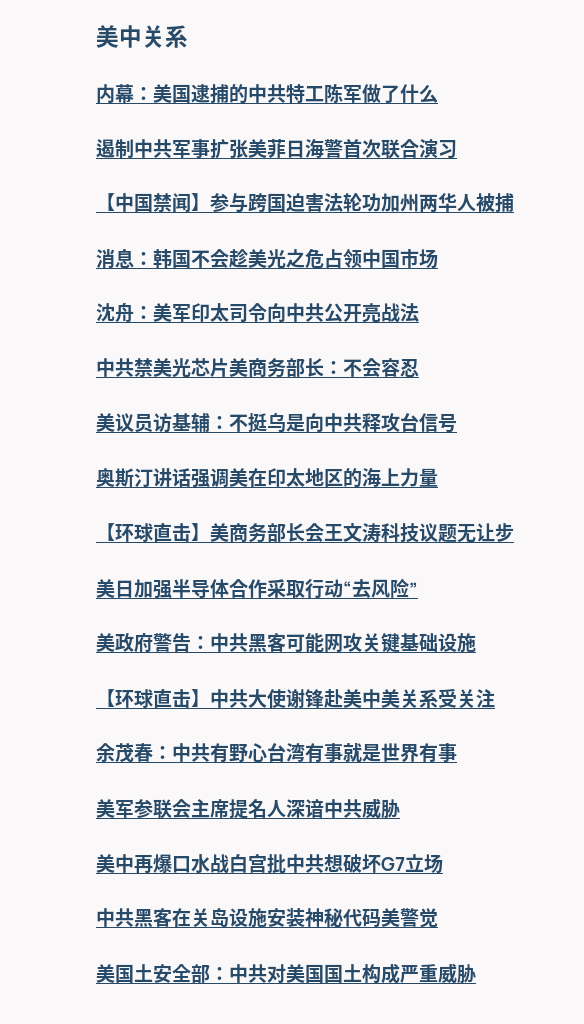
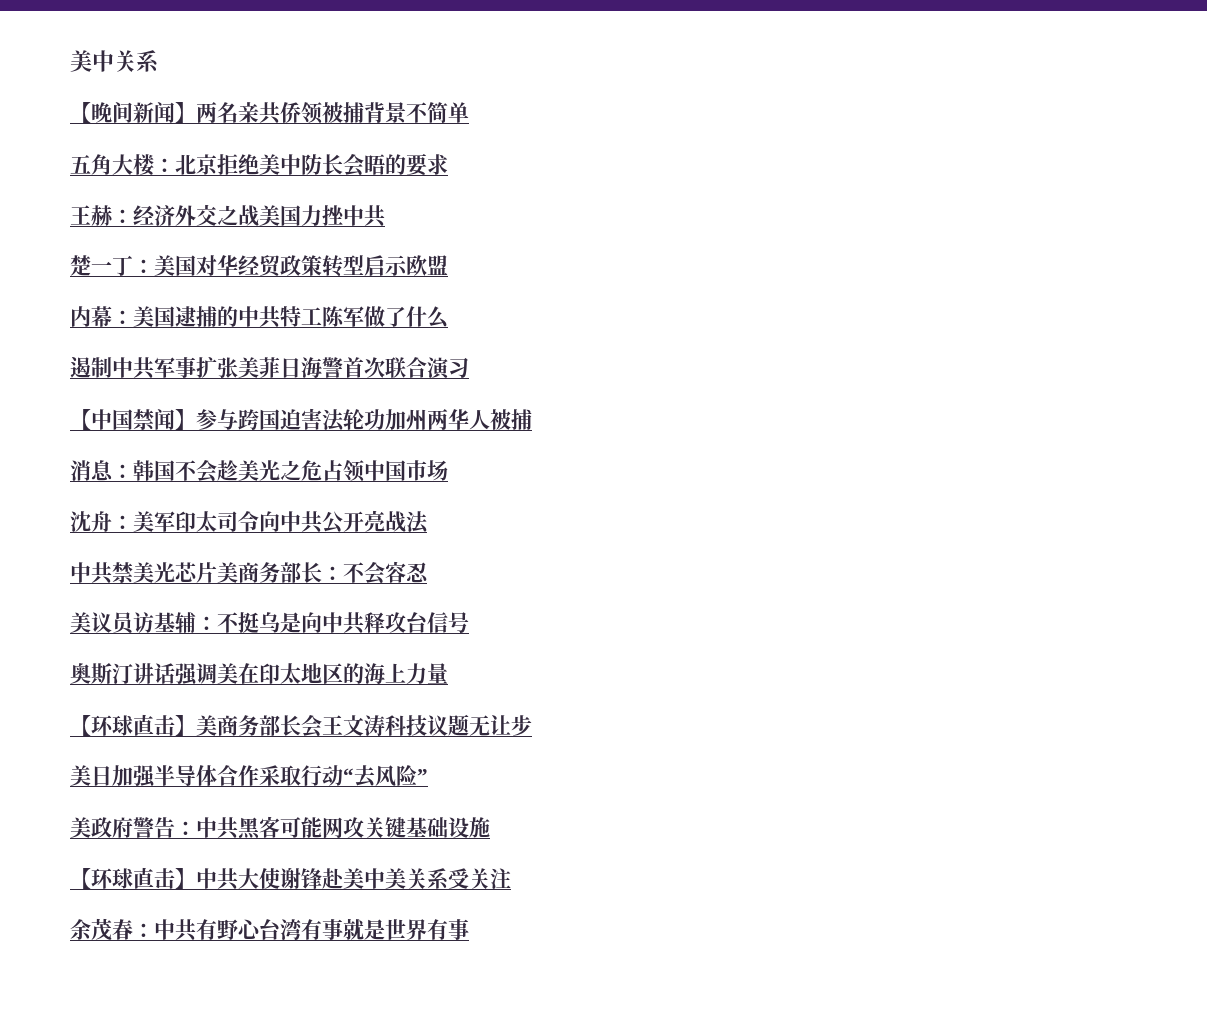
+ 【晚间新闻】两名亲共侨领被捕背景不简单
+ 五角大楼：北京拒绝美中防长会晤的要求
+ 王赫：经济外交之战美国力挫中共
+ 楚一丁：美国对华经贸政策转型启示欧盟
- 美军参联会主席提名人深谙中共威胁
- 美中再爆口水战白宫批中共想破坏G7立场
- 中共黑客在关岛设施安装神秘代码美警觉
- 美国土安全部：中共对美国国土构成严重威胁

